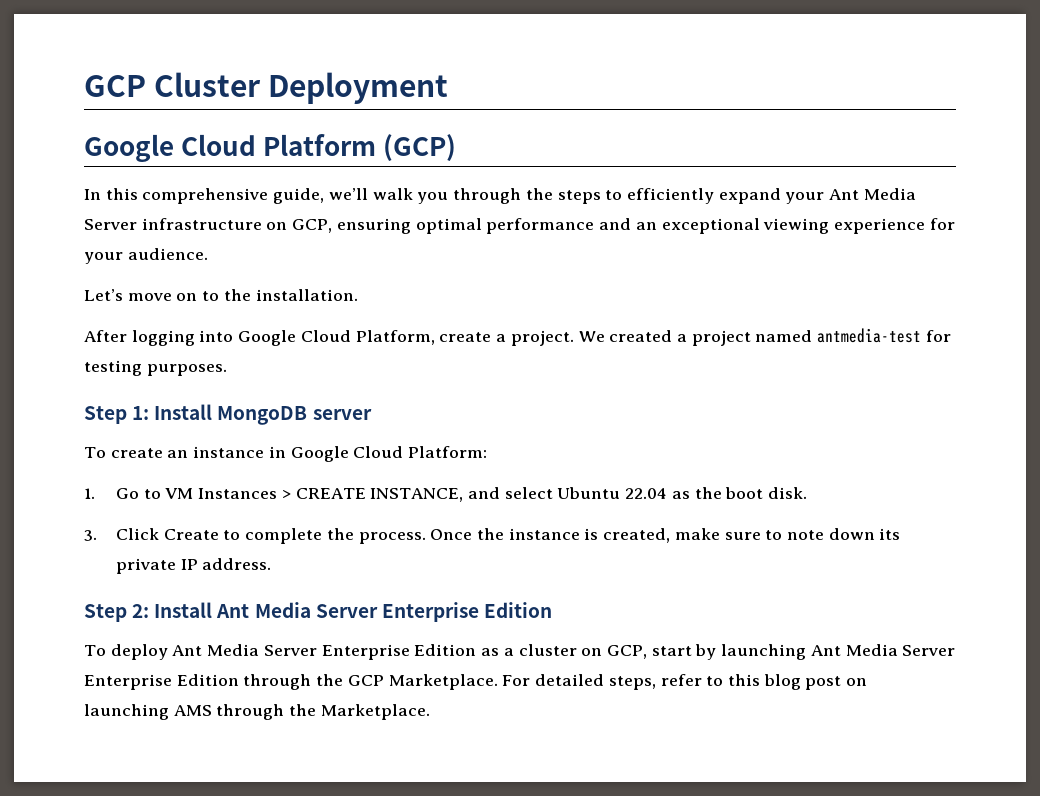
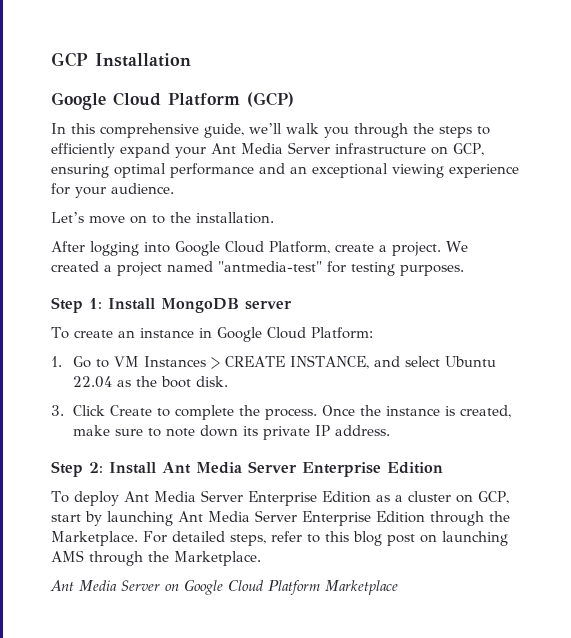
- GCP Cluster Deployment
+ GCP Installation
- We created a project named antmedia-test for testing purposes.
+ We created a project named "antmedia-test" for testing purposes.
- To deploy Ant Media Server Enterprise Edition as a cluster on GCP, start by launching Ant Media Server Enterprise Edition through the GCP Marketplace.
+ To deploy Ant Media Server Enterprise Edition as a cluster on GCP, start by launching Ant Media Server Enterprise Edition through the Marketplace.
+ Ant Media Server on Google Cloud Platform Marketplace

